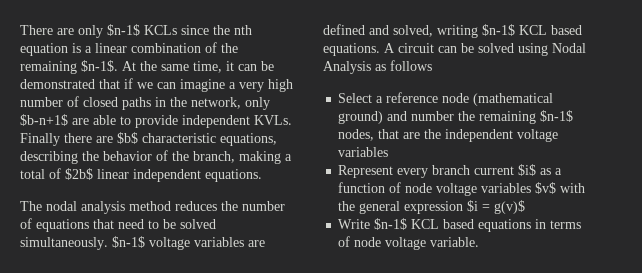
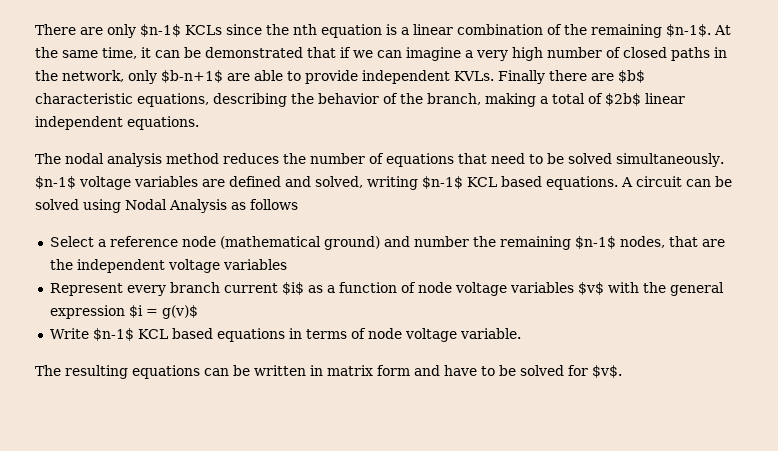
+ The resulting equations can be written in matrix form and have to be solved for $v$.

